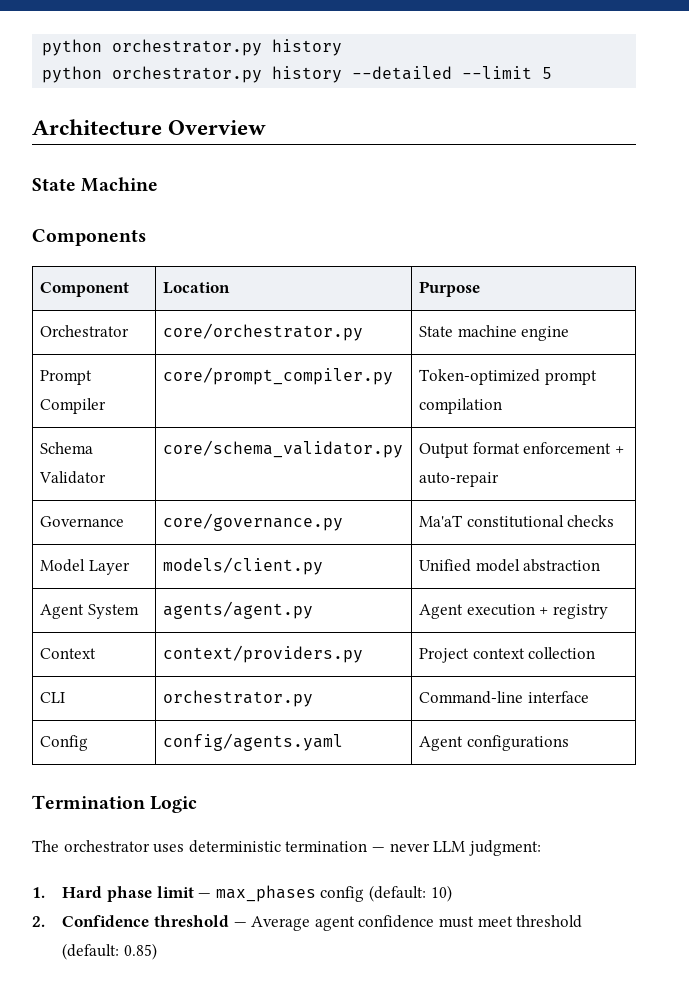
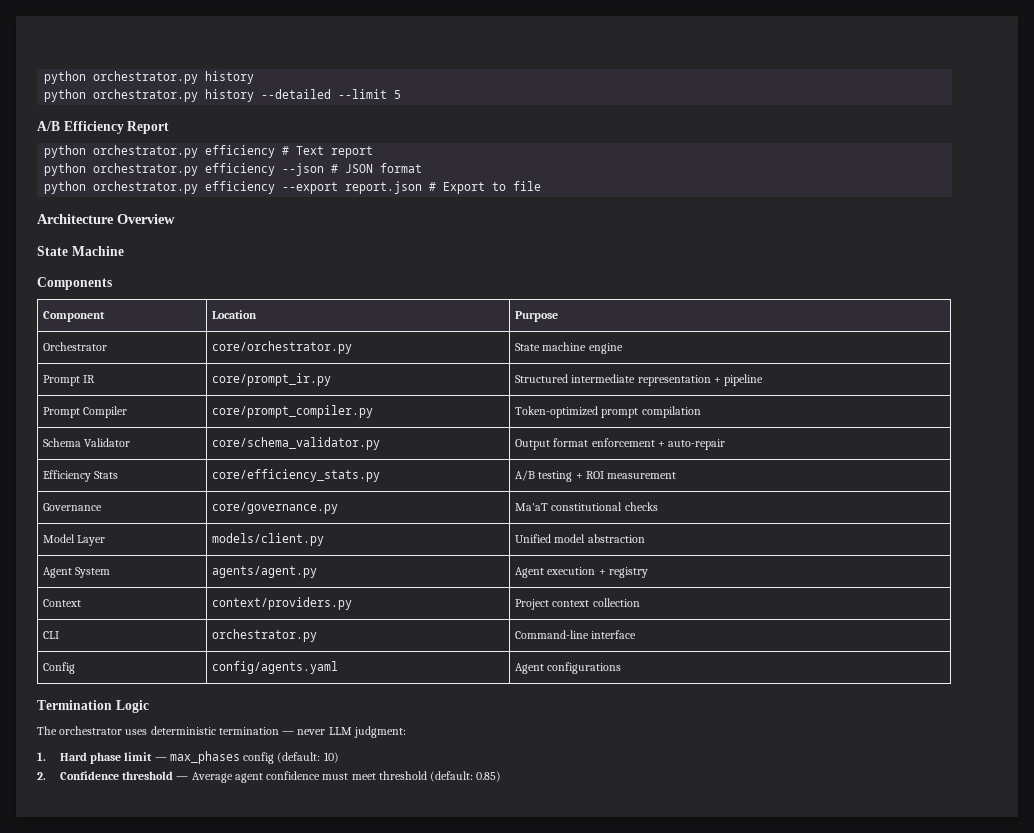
+ A/B Efficiency Report
+ python orchestrator.py efficiency # Text report
+ python orchestrator.py efficiency --json # JSON format
+ python orchestrator.py efficiency --export report.json # Export to file
+ Prompt IR | core/prompt_ir.py | Structured intermediate representation + pipeline
+ Efficiency Stats | core/efficiency_stats.py | A/B testing + ROI measurement

